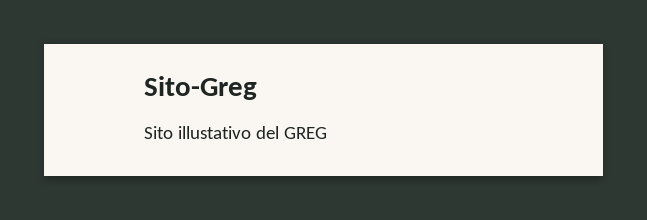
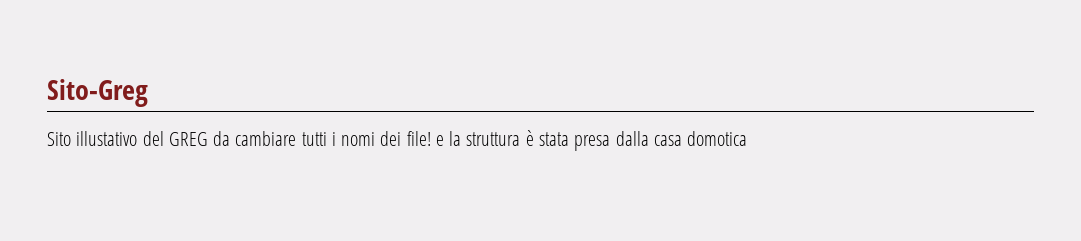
- Sito illustativo del GREG
+ Sito illustativo del GREG da cambiare tutti i nomi dei file! e la struttura è stata presa dalla casa domotica

